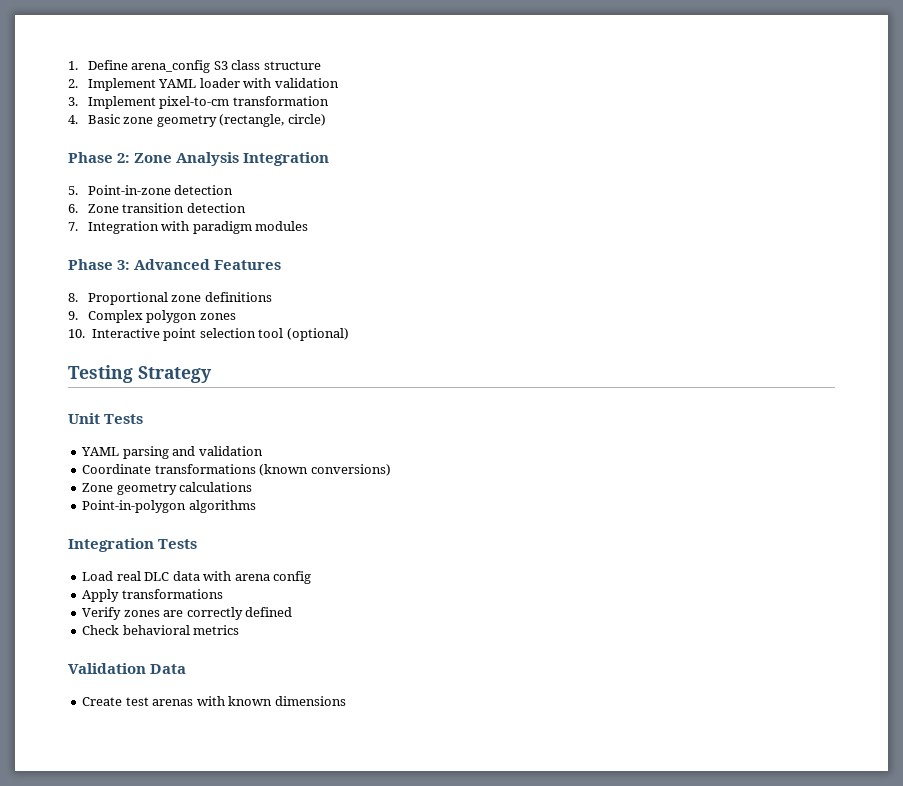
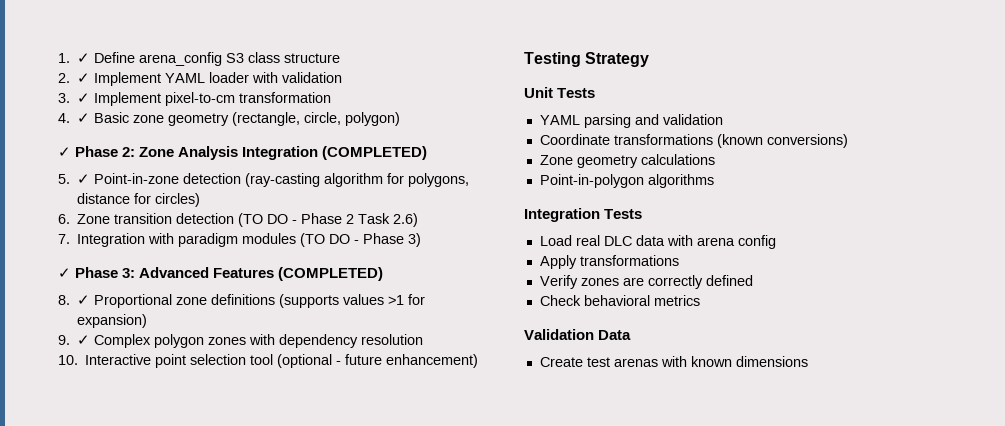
- 1. Define arena_config S3 class structure
+ 1. ✓ Define arena_config S3 class structure
- 2. Implement YAML loader with validation
+ 2. ✓ Implement YAML loader with validation
- 3. Implement pixel-to-cm transformation
+ 3. ✓ Implement pixel-to-cm transformation
- 4. Basic zone geometry (rectangle, circle)
- Phase 2: Zone Analysis Integration
+ 4. ✓ Basic zone geometry (rectangle, circle, polygon)
+ ✓ Phase 2: Zone Analysis Integration (COMPLETED)
- 5. Point-in-zone detection
- 6. Zone transition detection
+ 5. ✓ Point-in-zone detection (ray-casting algorithm for polygons, distance for circles)
+ 6. Zone transition detection (TO DO - Phase 2 Task 2.6)
- 7. Integration with paradigm modules
- Phase 3: Advanced Features
+ 7. Integration with paradigm modules (TO DO - Phase 3)
+ ✓ Phase 3: Advanced Features (COMPLETED)
- 8. Proportional zone definitions
+ 8. ✓ Proportional zone definitions (supports values >1 for expansion)
- 9. Complex polygon zones
+ 9. ✓ Complex polygon zones with dependency resolution
- 10. Interactive point selection tool (optional)
+ 10. Interactive point selection tool (optional - future enhancement)

